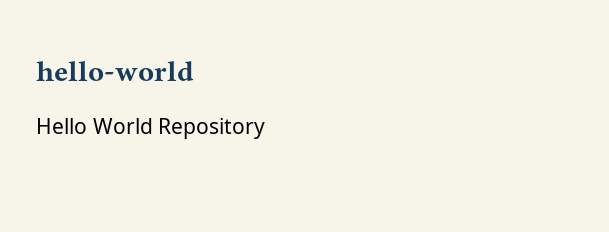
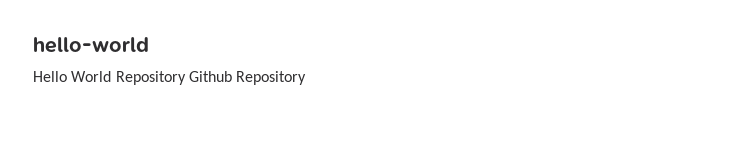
- Hello World Repository
+ Hello World Repository Github Repository

